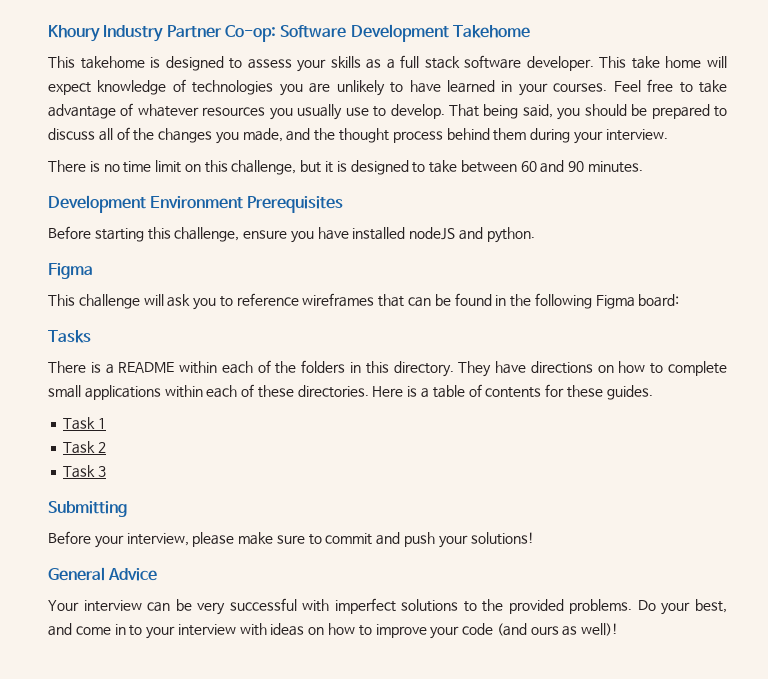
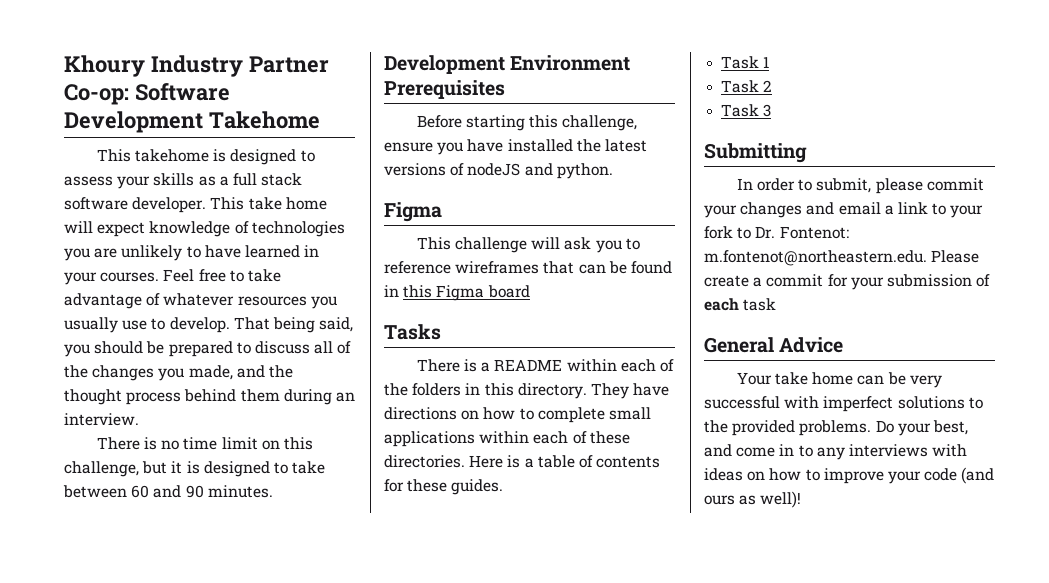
- That being said, you should be prepared to discuss all of the changes you made, and the thought process behind them during your interview.
+ That being said, you should be prepared to discuss all of the changes you made, and the thought process behind them during an interview.
- Before starting this challenge, ensure you have installed nodeJS and python.
+ Before starting this challenge, ensure you have installed the latest versions of nodeJS and python.
- This challenge will ask you to reference wireframes that can be found in the following Figma board:
+ This challenge will ask you to reference wireframes that can be found in this Figma board
- Before your interview, please make sure to commit and push your solutions!
+ In order to submit, please commit your changes and email a link to your fork to Dr. Fontenot: m.fontenot@northeastern.edu. Please create a commit for your submission of each task
- Your interview can be very successful with imperfect solutions to the provided problems.
+ Your take home can be very successful with imperfect solutions to the provided problems.
- Do your best, and come in to your interview with ideas on how to improve your code (and ours as well)!
+ Do your best, and come in to any interviews with ideas on how to improve your code (and ours as well)!

